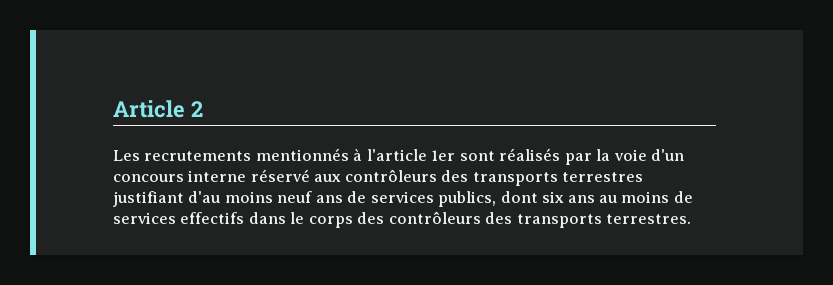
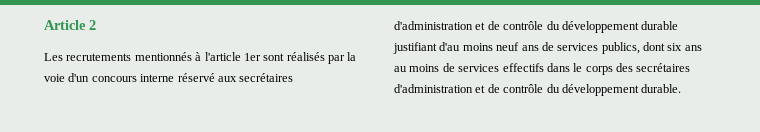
- Les recrutements mentionnés à l'article 1er sont réalisés par la voie d'un concours interne réservé aux contrôleurs des transports terrestres justifiant d'au moins neuf ans de services publics, dont six ans au moins de services effectifs dans le corps des contrôleurs des transports terrestres.
+ Les recrutements mentionnés à l'article 1er sont réalisés par la voie d'un concours interne réservé aux secrétaires d'administration et de contrôle du développement durable justifiant d'au moins neuf ans de services publics, dont six ans au moins de services effectifs dans le corps des secrétaires d'administration et de contrôle du développement durable.

